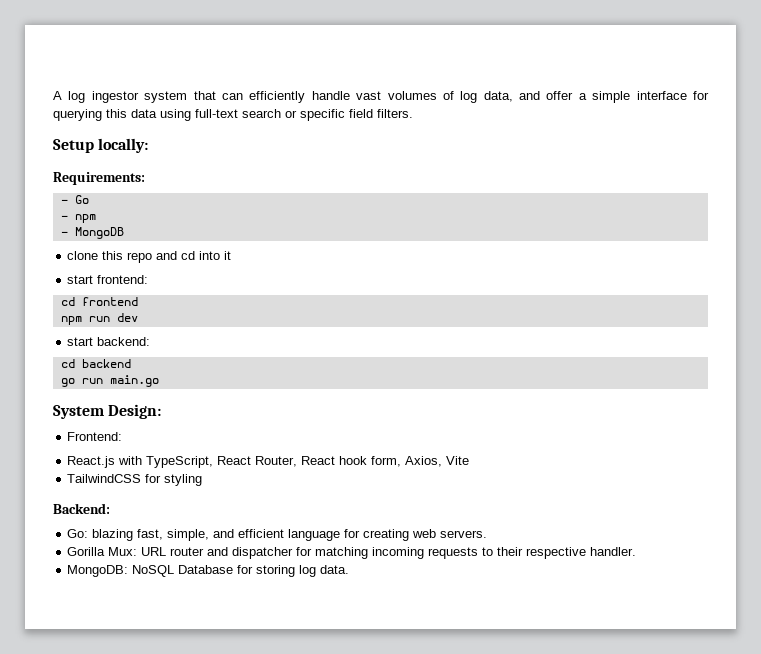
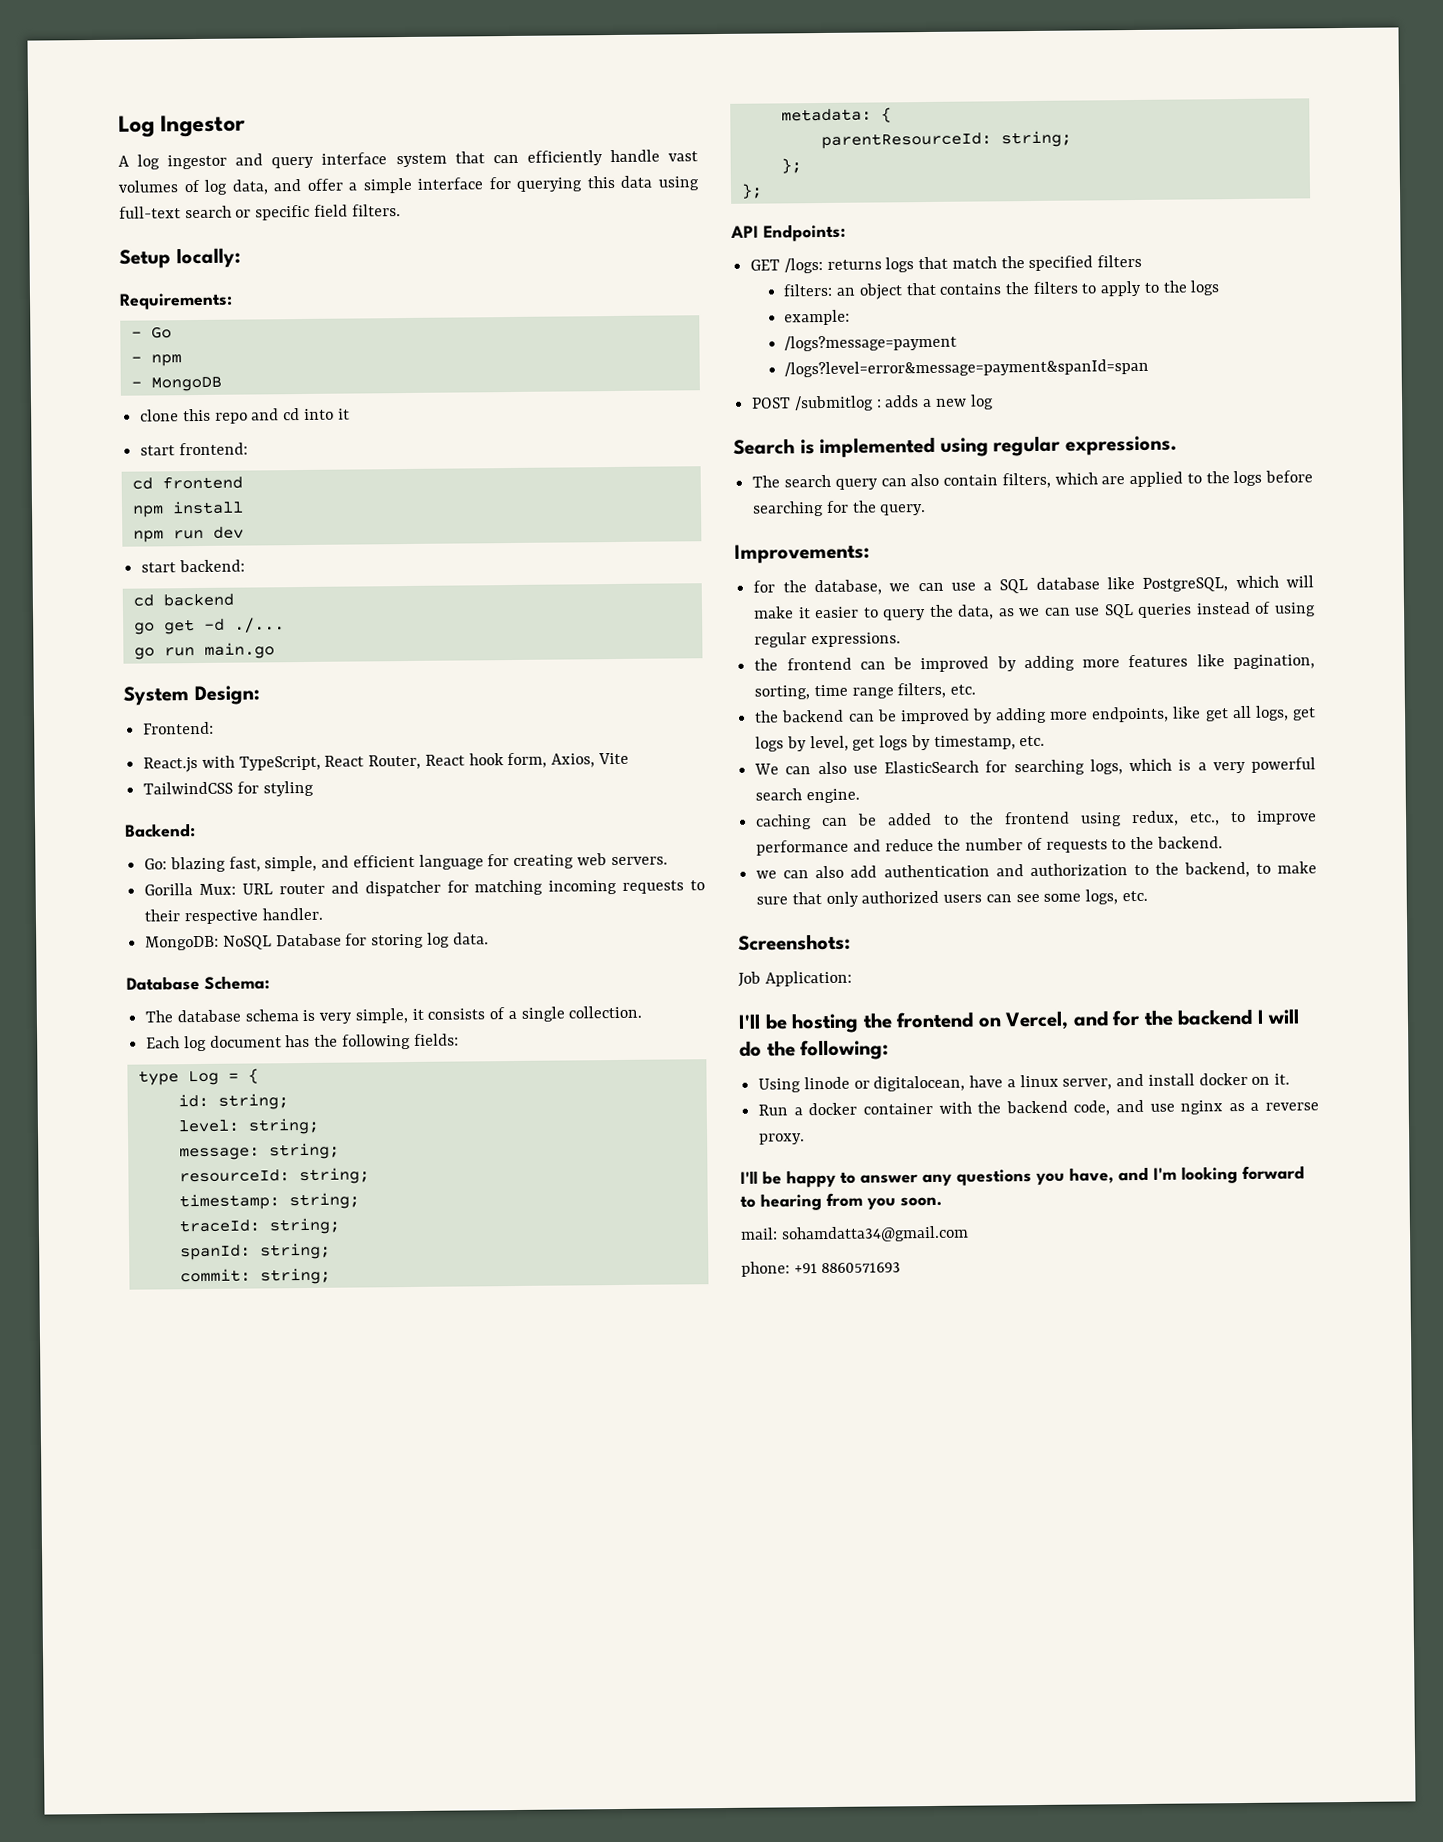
+ Log Ingestor
- A log ingestor system that can efficiently handle vast volumes of log data, and offer a simple interface for querying this data using full-text search or specific field filters.
+ A log ingestor and query interface system that can efficiently handle vast volumes of log data, and offer a simple interface for querying this data using full-text search or specific field filters.
+ npm install
+ go get -d ./...
+ Database Schema:
+ The database schema is very simple, it consists of a single collection.
+ Each log document has the following fields:
+ type Log = {
+ id: string;
+ level: string;
+ message: string;
+ resourceId: string;
+ timestamp: string;
+ traceId: string;
+ spanId: string;
+ commit: string;
+ metadata: {
+ parentResourceId: string;
+ };
+ };
+ API Endpoints:
+ GET /logs: returns logs that match the specified filters
+ filters: an object that contains the filters to apply to the logs
+ example:
+ /logs?message=payment
+ /logs?level=error&message=payment&spanId=span
+ POST /submitlog : adds a new log
+ Search is implemented using regular expressions.
+ The search query can also contain filters, which are applied to the logs before searching for the query.
+ Improvements:
+ for the database, we can use a SQL database like PostgreSQL, which will make it easier to query the data, as we can use SQL queries instead of using regular expressions.
+ the frontend can be improved by adding more features like pagination, sorting, time range filters, etc.
+ the backend can be improved by adding more endpoints, like get all logs, get logs by level, get logs by timestamp, etc.
+ We can also use ElasticSearch for searching logs, which is a very powerful search engine.
+ caching can be added to the frontend using redux, etc., to improve performance and reduce the number of requests to the backend.
+ we can also add authentication and authorization to the backend, to make sure that only authorized users can see some logs, etc.
+ Screenshots:
+ Job Application:
+ I'll be hosting the frontend on Vercel, and for the backend I will do the following:
+ Using linode or digitalocean, have a linux server, and install docker on it.
+ Run a docker container with the backend code, and use nginx as a reverse proxy.
+ I'll be happy to answer any questions you have, and I'm looking forward to hearing from you soon.
+ mail: sohamdatta34@gmail.com
+ phone: +91 8860571693

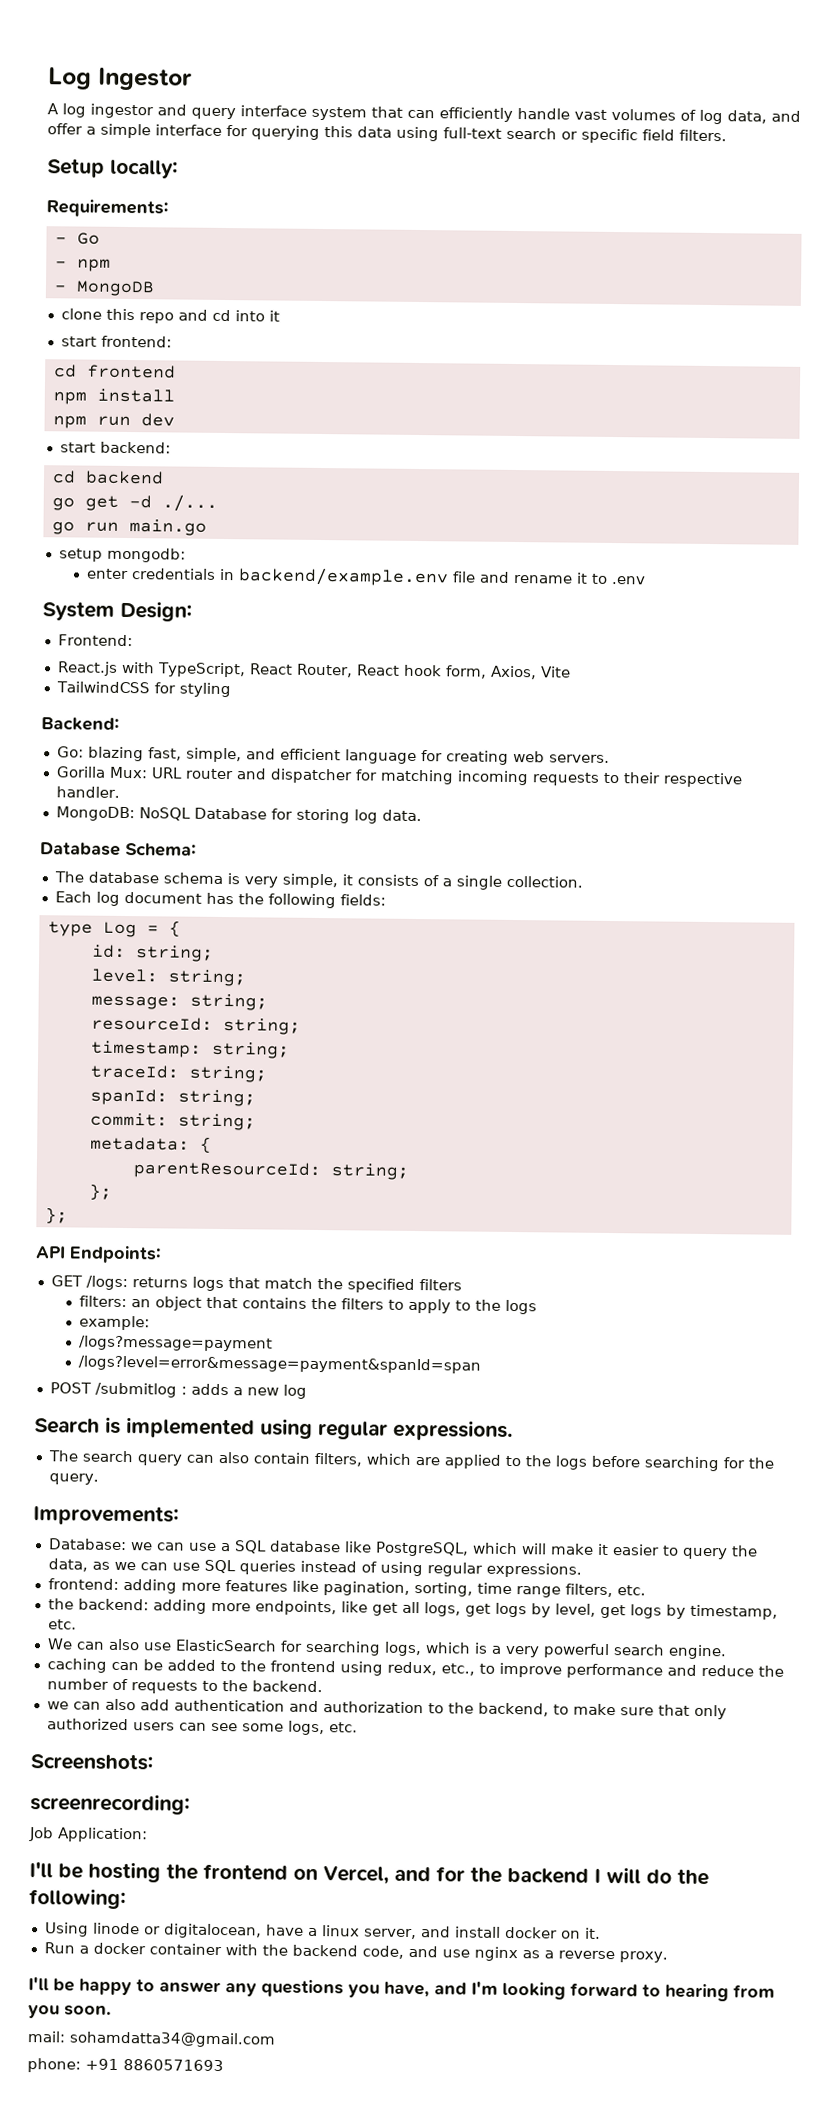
+ setup mongodb:
+ enter credentials in backend/example.env file and rename it to .env
- for the database, we can use a SQL database like PostgreSQL, which will make it easier to query the data, as we can use SQL queries instead of using regular expressions.
+ Database: we can use a SQL database like PostgreSQL, which will make it easier to query the data, as we can use SQL queries instead of using regular expressions.
- the frontend can be improved by adding more features like pagination, sorting, time range filters, etc.
+ frontend: adding more features like pagination, sorting, time range filters, etc.
- the backend can be improved by adding more endpoints, like get all logs, get logs by level, get logs by timestamp, etc.
+ the backend: adding more endpoints, like get all logs, get logs by level, get logs by timestamp, etc.
+ screenrecording:

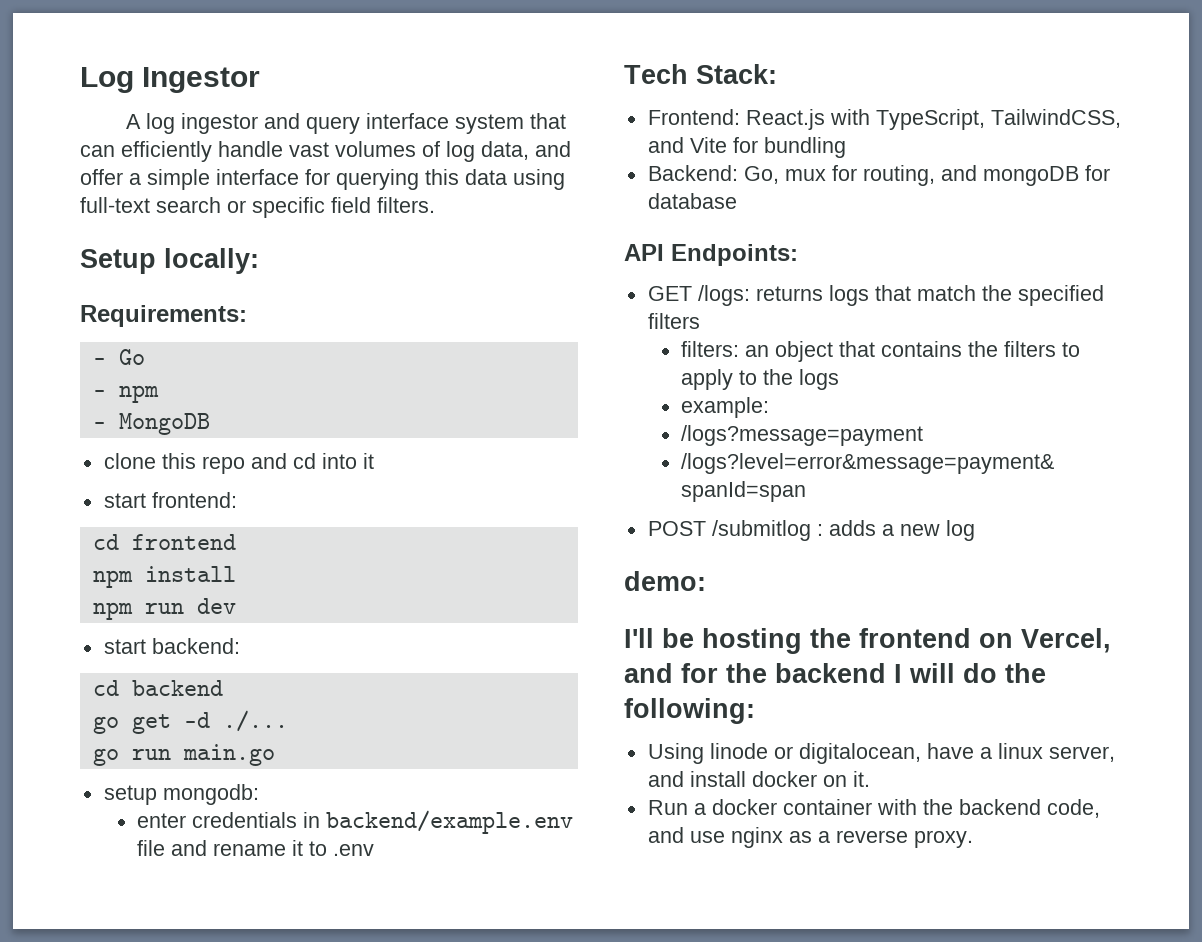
- System Design:
+ Tech Stack:
- Frontend:
- React.js with TypeScript, React Router, React hook form, Axios, Vite
- TailwindCSS for styling
- Backend:
- Go: blazing fast, simple, and efficient language for creating web servers.
- Gorilla Mux: URL router and dispatcher for matching incoming requests to their respective handler.
- MongoDB: NoSQL Database for storing log data.
- Database Schema:
- The database schema is very simple, it consists of a single collection.
- Each log document has the following fields:
- type Log = {
- id: string;
- level: string;
- message: string;
- resourceId: string;
- timestamp: string;
- traceId: string;
- spanId: string;
- commit: string;
- metadata: {
- parentResourceId: string;
- };
- };
+ Frontend: React.js with TypeScript, TailwindCSS, and Vite for bundling
+ Backend: Go, mux for routing, and mongoDB for database
- Search is implemented using regular expressions.
- The search query can also contain filters, which are applied to the logs before searching for the query.
- Improvements:
- Database: we can use a SQL database like PostgreSQL, which will make it easier to query the data, as we can use SQL queries instead of using regular expressions.
- frontend: adding more features like pagination, sorting, time range filters, etc.
- the backend: adding more endpoints, like get all logs, get logs by level, get logs by timestamp, etc.
- We can also use ElasticSearch for searching logs, which is a very powerful search engine.
- caching can be added to the frontend using redux, etc., to improve performance and reduce the number of requests to the backend.
- we can also add authentication and authorization to the backend, to make sure that only authorized users can see some logs, etc.
- Screenshots:
- screenrecording:
- Job Application:
+ demo:
- I'll be happy to answer any questions you have, and I'm looking forward to hearing from you soon.
- mail: sohamdatta34@gmail.com
- phone: +91 8860571693

